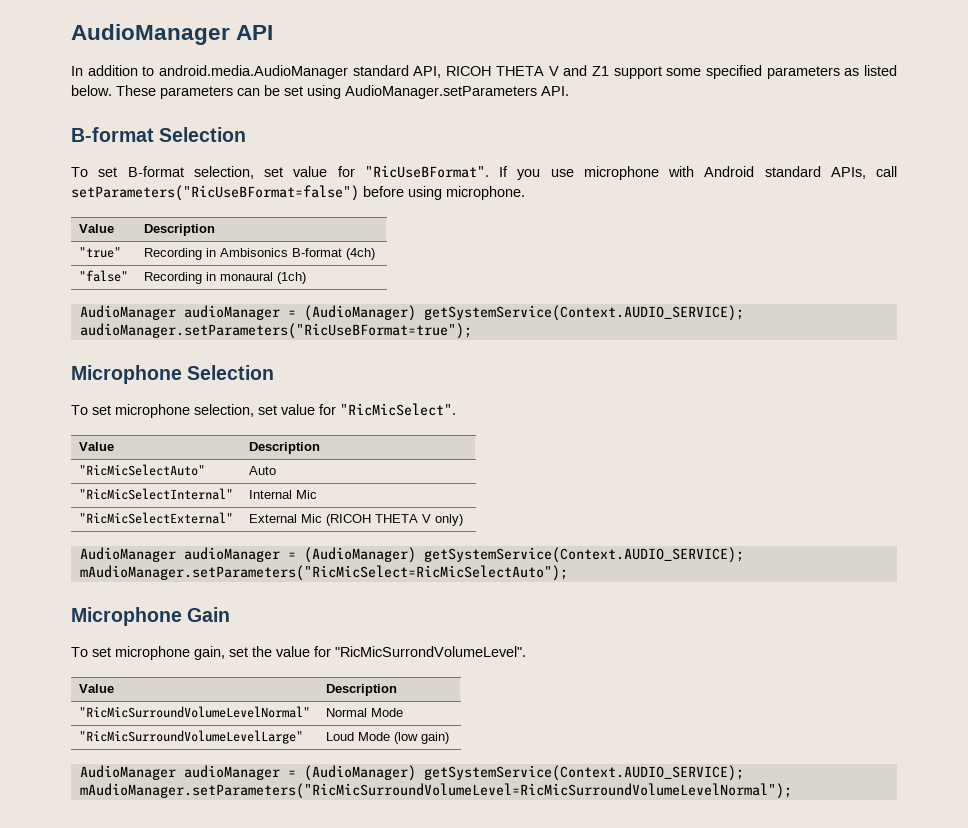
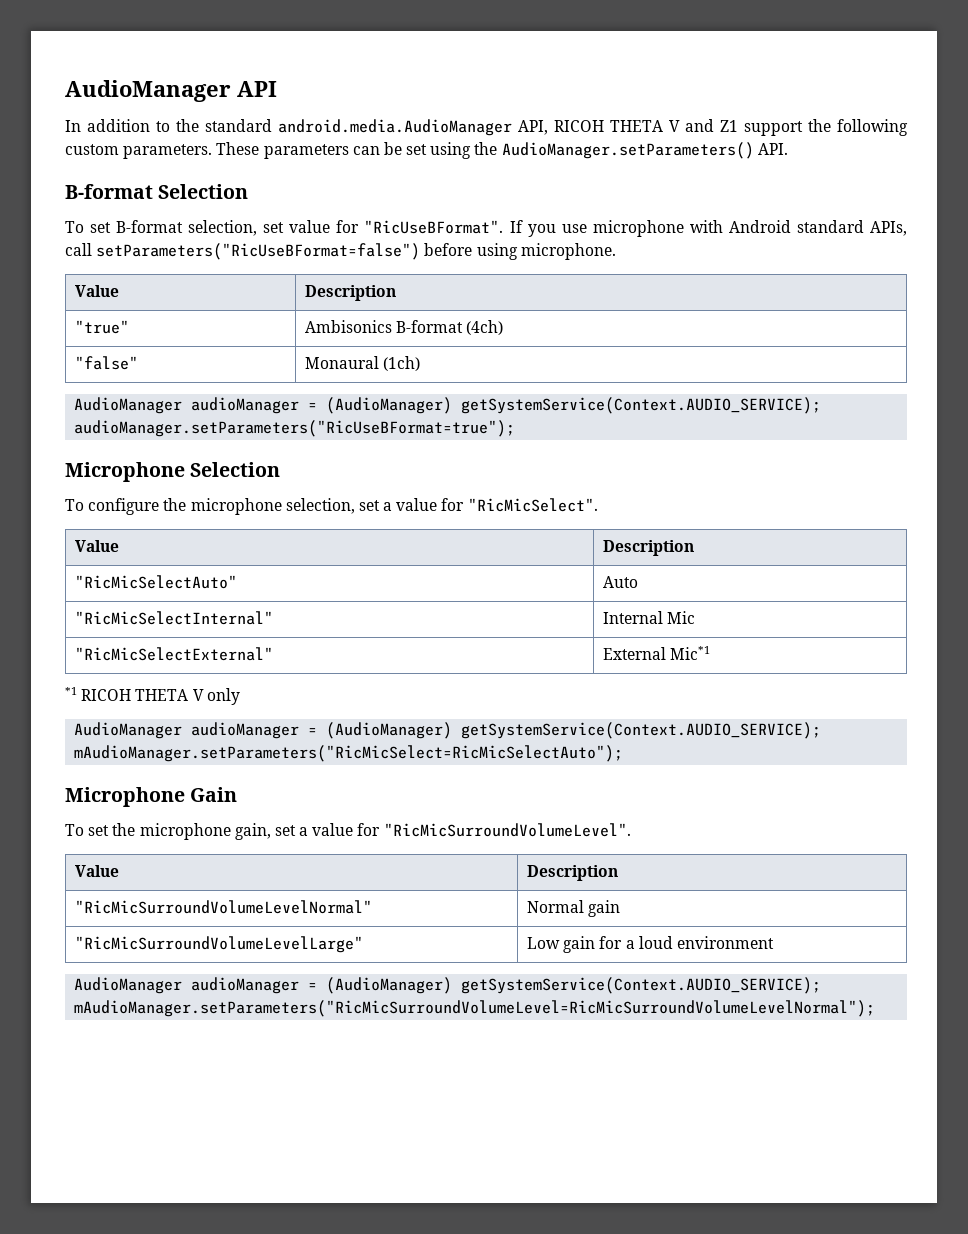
- In addition to android.media.AudioManager standard API, RICOH THETA V and Z1 support some specified parameters as listed below.
+ In addition to the standard android.media.AudioManager API, RICOH THETA V and Z1 support the following custom parameters.
- These parameters can be set using AudioManager.setParameters API.
+ These parameters can be set using the AudioManager.setParameters() API.
- "true" | Recording in Ambisonics B-format (4ch)
+ "true" | Ambisonics B-format (4ch)
- "false" | Recording in monaural (1ch)
+ "false" | Monaural (1ch)
- To set microphone selection, set value for "RicMicSelect".
+ To configure the microphone selection, set a value for "RicMicSelect".
- "RicMicSelectExternal" | External Mic (RICOH THETA V only)
+ "RicMicSelectExternal" | External Mic*1
+ *1 RICOH THETA V only
- To set microphone gain, set the value for "RicMicSurrondVolumeLevel".
+ To set the microphone gain, set a value for "RicMicSurroundVolumeLevel".
- "RicMicSurroundVolumeLevelNormal" | Normal Mode
+ "RicMicSurroundVolumeLevelNormal" | Normal gain
- "RicMicSurroundVolumeLevelLarge" | Loud Mode (low gain)
+ "RicMicSurroundVolumeLevelLarge" | Low gain for a loud environment

